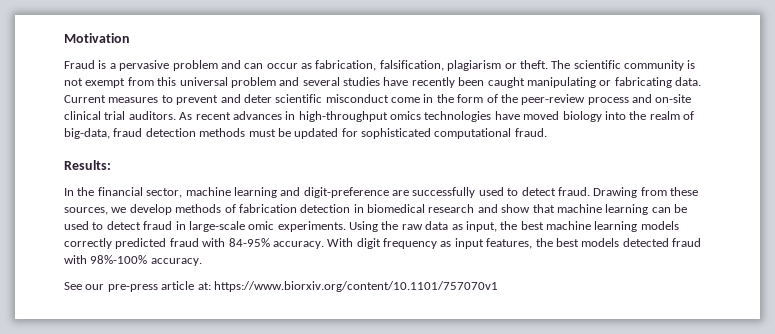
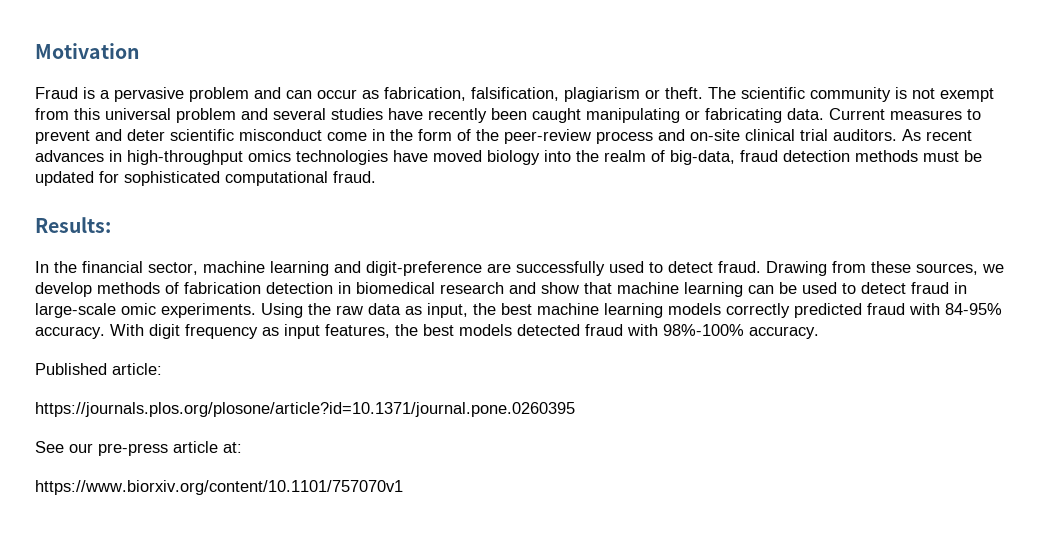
+ Published article:
+ https://journals.plos.org/plosone/article?id=10.1371/journal.pone.0260395
- See our pre-press article at: https://www.biorxiv.org/content/10.1101/757070v1
+ See our pre-press article at:
+ https://www.biorxiv.org/content/10.1101/757070v1

